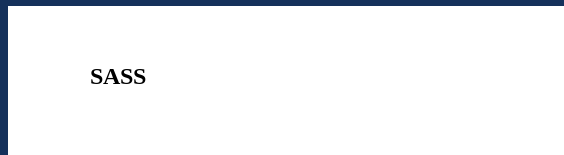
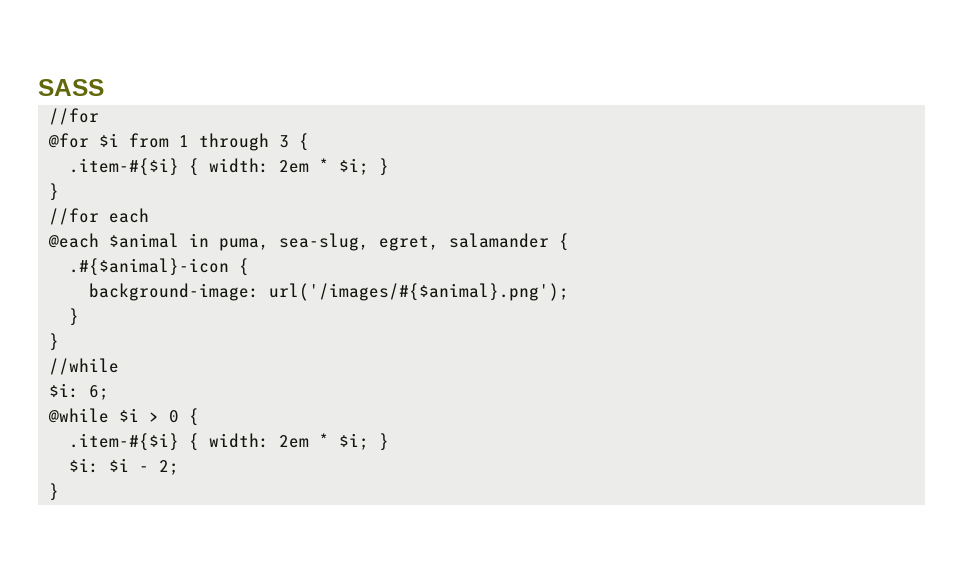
  SASS
+ //for
+ @for $i from 1 through 3 {
+ .item-#{$i} { width: 2em * $i; }
+ }
+ //for each
+ @each $animal in puma, sea-slug, egret, salamander {
+ .#{$animal}-icon {
+ background-image: url('/images/#{$animal}.png');
+ }
+ }
+ //while
+ $i: 6;
+ @while $i > 0 {
+ .item-#{$i} { width: 2em * $i; }
+ $i: $i - 2;
+ }

